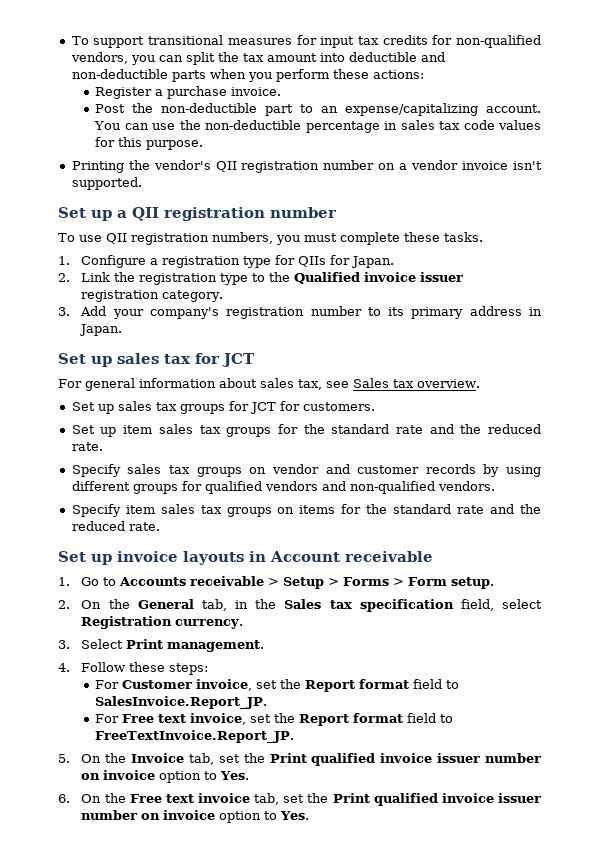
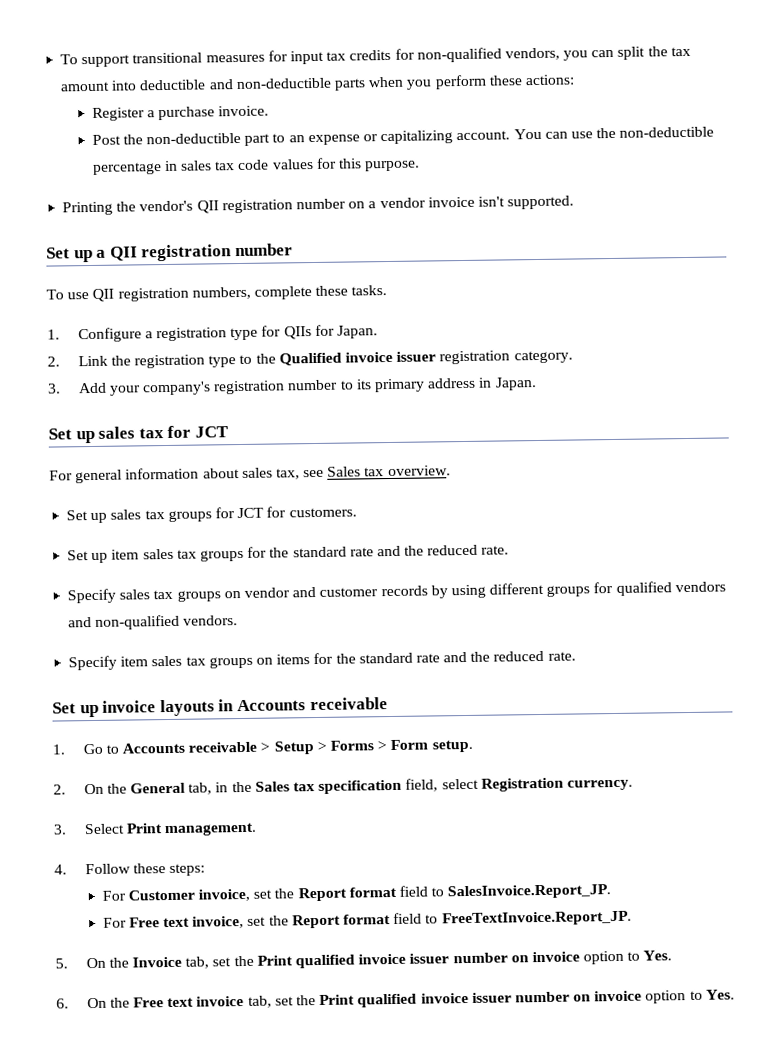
- Post the non-deductible part to an expense/capitalizing account.
+ Post the non-deductible part to an expense or capitalizing account.
- To use QII registration numbers, you must complete these tasks.
+ To use QII registration numbers, complete these tasks.
- Set up invoice layouts in Account receivable
+ Set up invoice layouts in Accounts receivable

